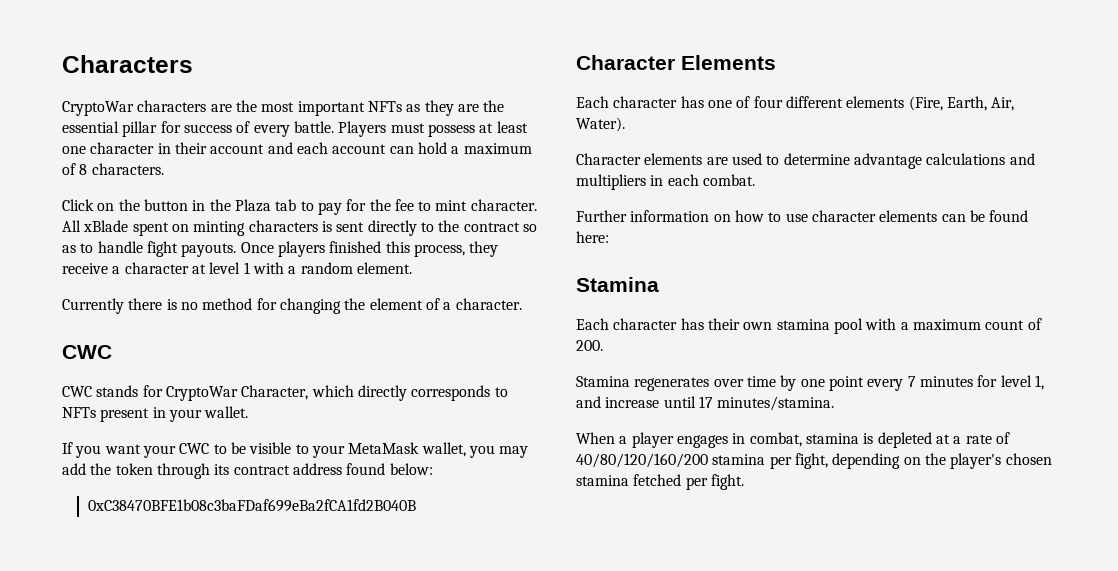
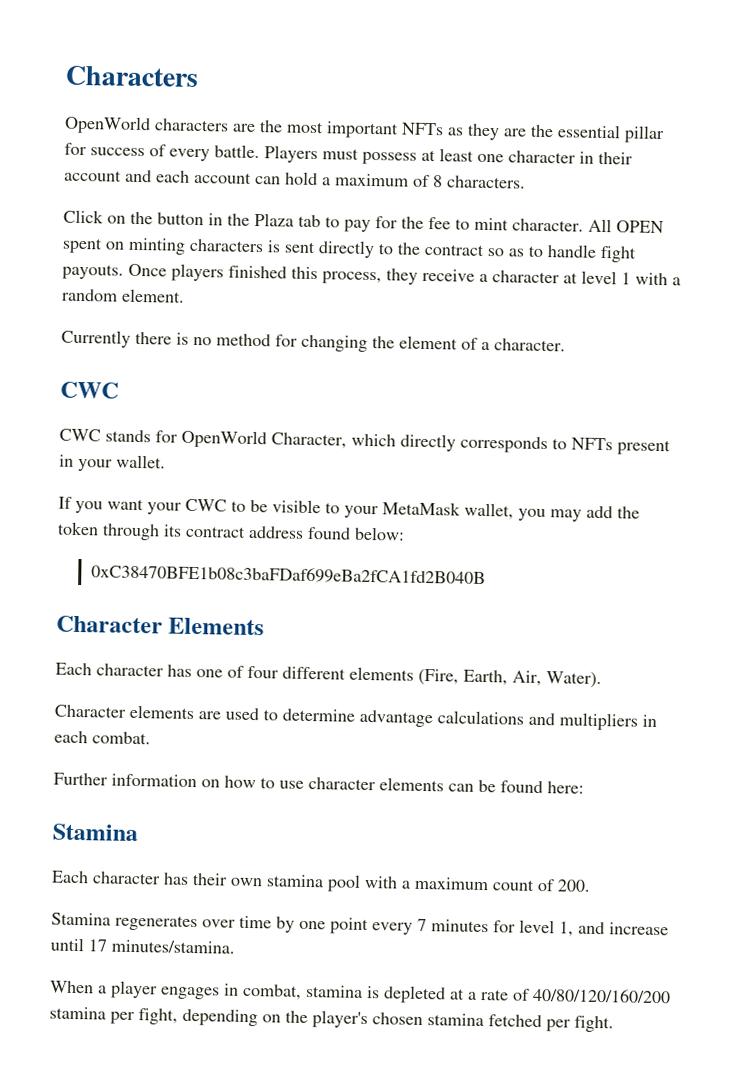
- CryptoWar characters are the most important NFTs as they are the essential pillar for success of every battle.
+ OpenWorld characters are the most important NFTs as they are the essential pillar for success of every battle.
- All xBlade spent on minting characters is sent directly to the contract so as to handle fight payouts.
+ All OPEN spent on minting characters is sent directly to the contract so as to handle fight payouts.
- CWC stands for CryptoWar Character, which directly corresponds to NFTs present in your wallet.
+ CWC stands for OpenWorld Character, which directly corresponds to NFTs present in your wallet.

